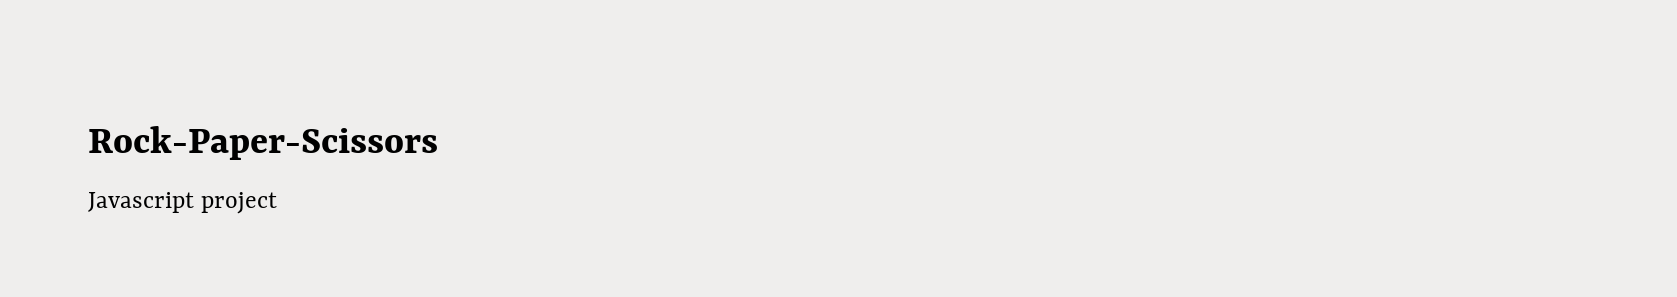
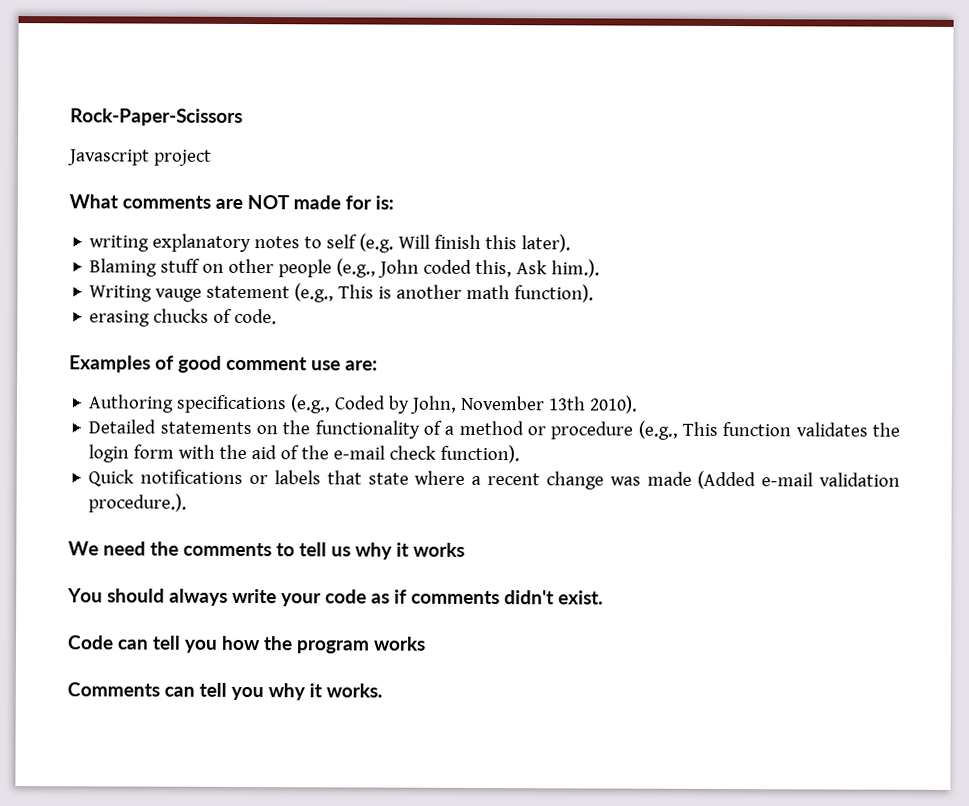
+ What comments are NOT made for is:
+ writing explanatory notes to self (e.g. Will finish this later).
+ Blaming stuff on other people (e.g., John coded this, Ask him.).
+ Writing vauge statement (e.g., This is another math function).
+ erasing chucks of code.
+ Examples of good comment use are:
+ Authoring specifications (e.g., Coded by John, November 13th 2010).
+ Detailed statements on the functionality of a method or procedure (e.g., This function validates the login form with the aid of the e-mail check function).
+ Quick notifications or labels that state where a recent change was made (Added e-mail validation procedure.).
+ We need the comments to tell us why it works
+ You should always write your code as if comments didn't exist.
+ Code can tell you how the program works
+ Comments can tell you why it works.

